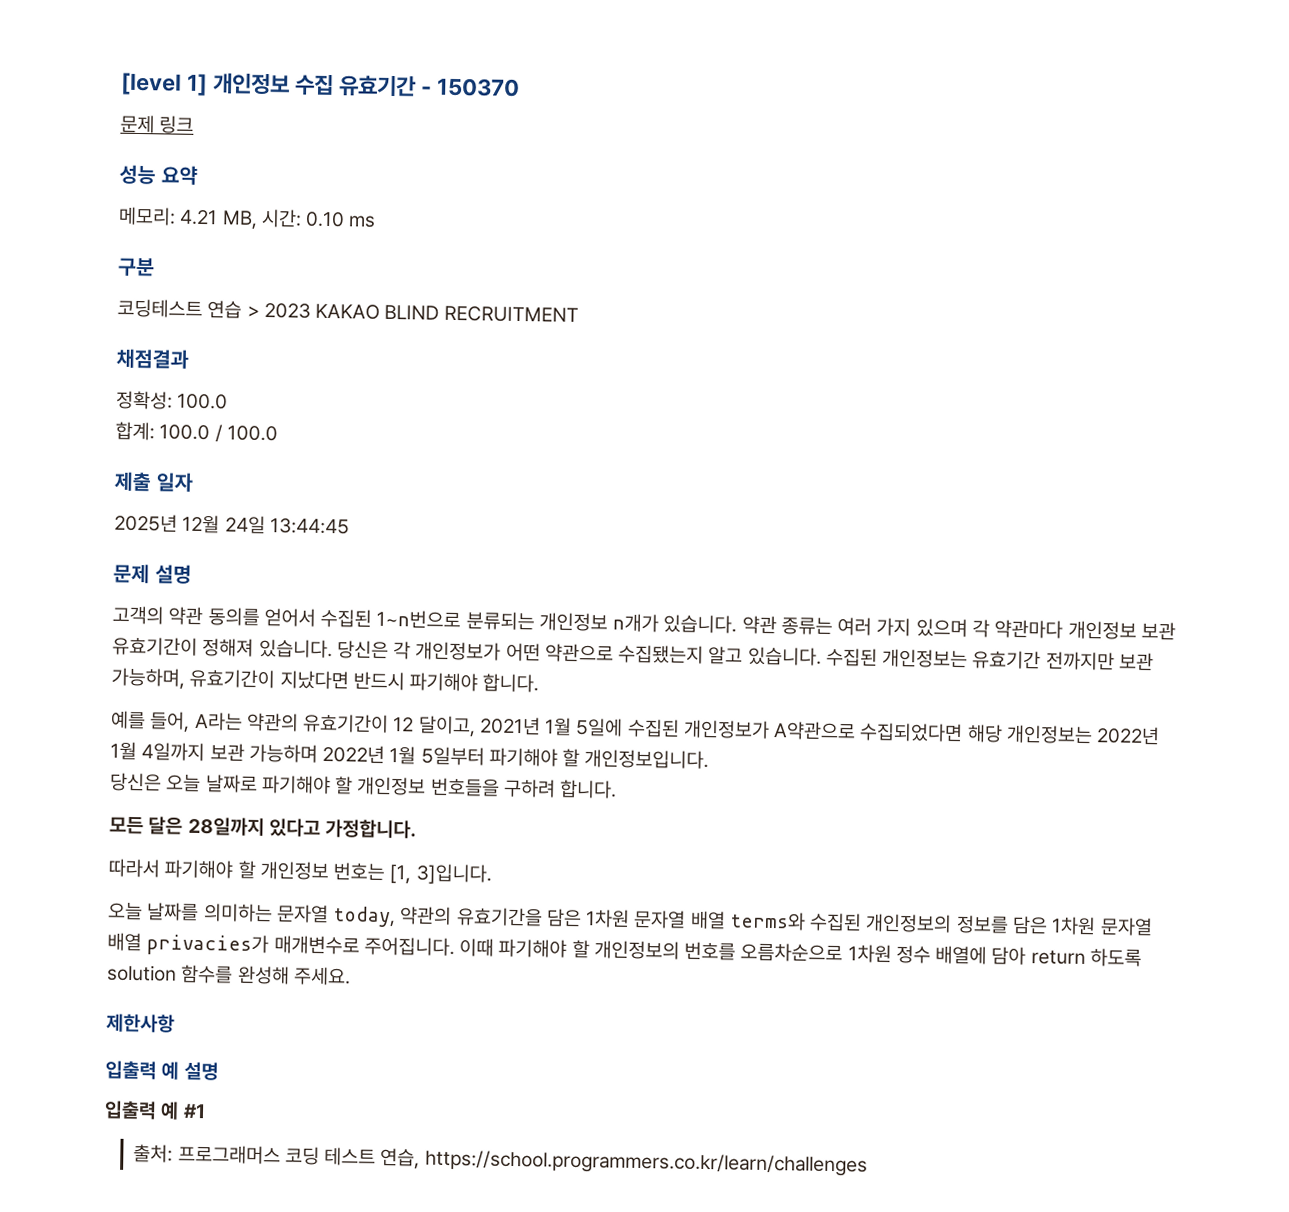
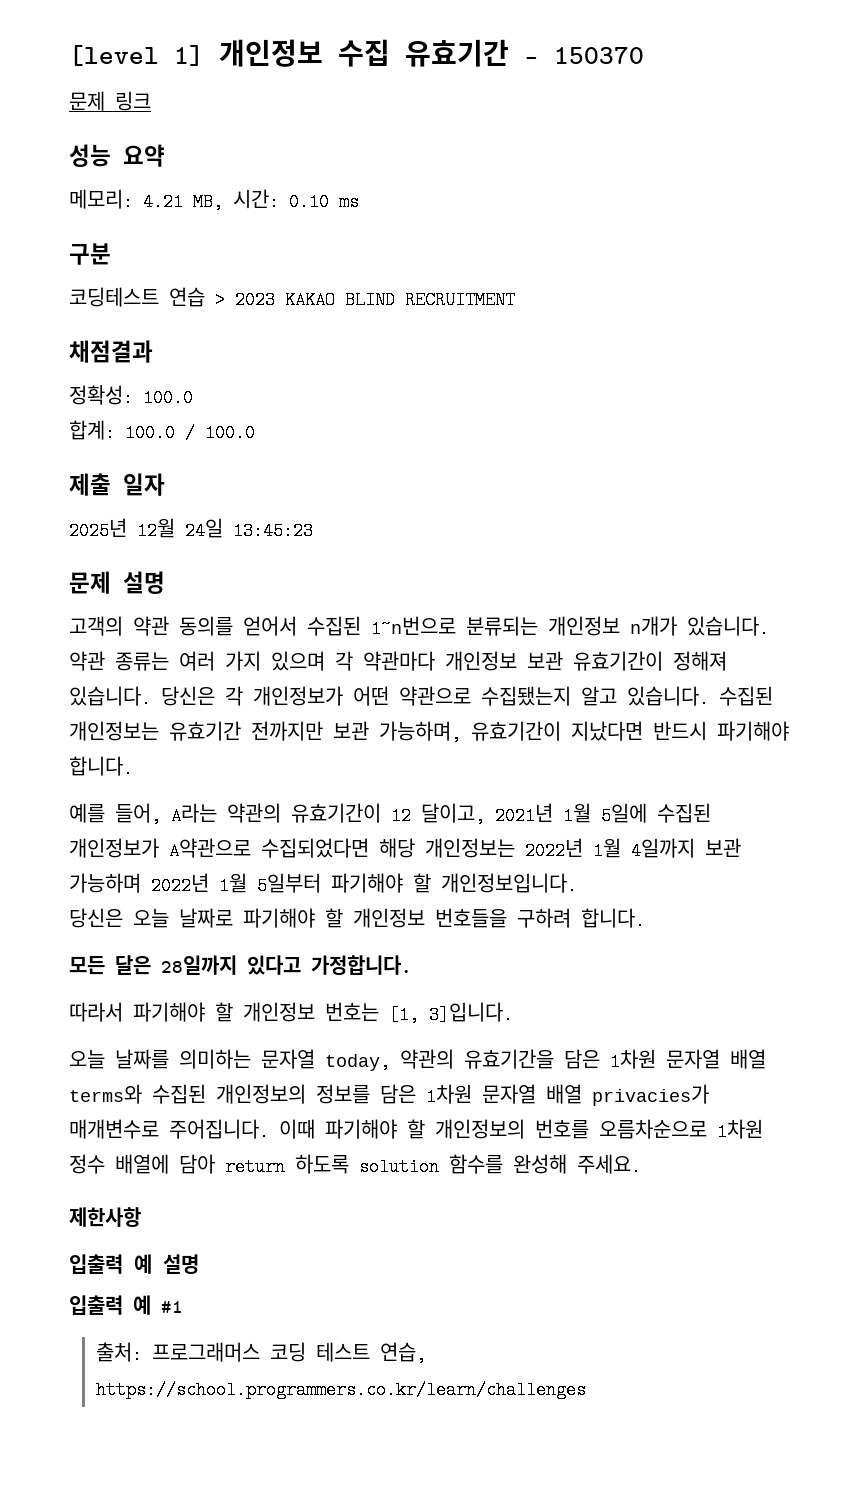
- 2025년 12월 24일 13:44:45
+ 2025년 12월 24일 13:45:23

